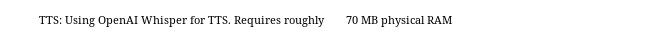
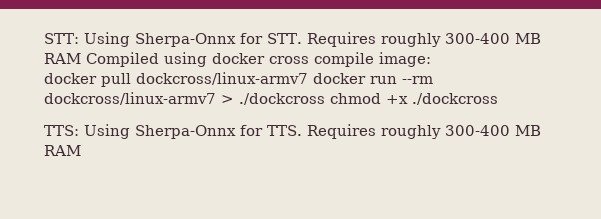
- TTS: Using OpenAI Whisper for TTS. Requires roughly 70 MB physical RAM
+ STT: Using Sherpa-Onnx for STT. Requires roughly 300-400 MB RAM Compiled using docker cross compile image:
+ docker pull dockcross/linux-armv7 docker run --rm dockcross/linux-armv7 > ./dockcross chmod +x ./dockcross
+ TTS: Using Sherpa-Onnx for TTS. Requires roughly 300-400 MB RAM

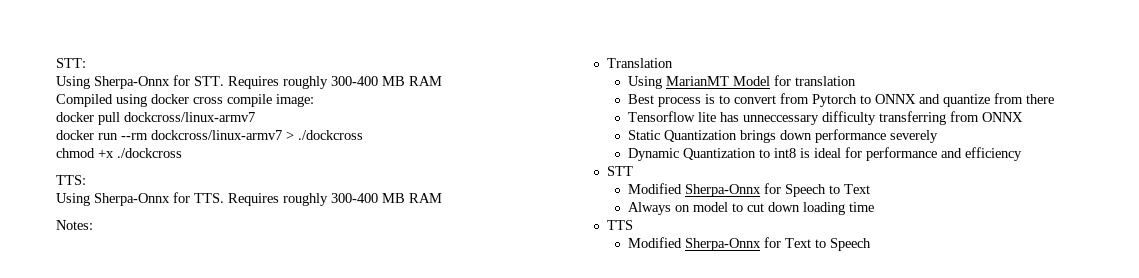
- STT: Using Sherpa-Onnx for STT. Requires roughly 300-400 MB RAM Compiled using docker cross compile image:
+ STT:
+ Using Sherpa-Onnx for STT. Requires roughly 300-400 MB RAM
+ Compiled using docker cross compile image:
- docker pull dockcross/linux-armv7 docker run --rm dockcross/linux-armv7 > ./dockcross chmod +x ./dockcross
+ docker pull dockcross/linux-armv7
+ docker run --rm dockcross/linux-armv7 > ./dockcross
+ chmod +x ./dockcross
- TTS: Using Sherpa-Onnx for TTS. Requires roughly 300-400 MB RAM
+ TTS:
+ Using Sherpa-Onnx for TTS. Requires roughly 300-400 MB RAM
+ Notes:
+ Translation
+ Using MarianMT Model for translation
+ Best process is to convert from Pytorch to ONNX and quantize from there
+ Tensorflow lite has unneccessary difficulty transferring from ONNX
+ Static Quantization brings down performance severely
+ Dynamic Quantization to int8 is ideal for performance and efficiency
+ STT
+ Modified Sherpa-Onnx for Speech to Text
+ Always on model to cut down loading time
+ TTS
+ Modified Sherpa-Onnx for Text to Speech

